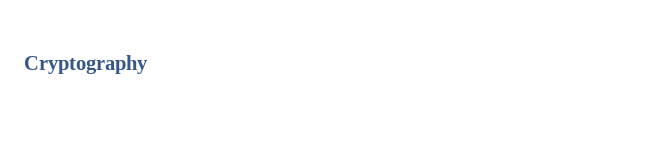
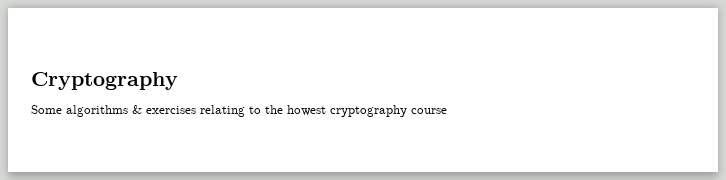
+ Some algorithms & exercises relating to the howest cryptography course

